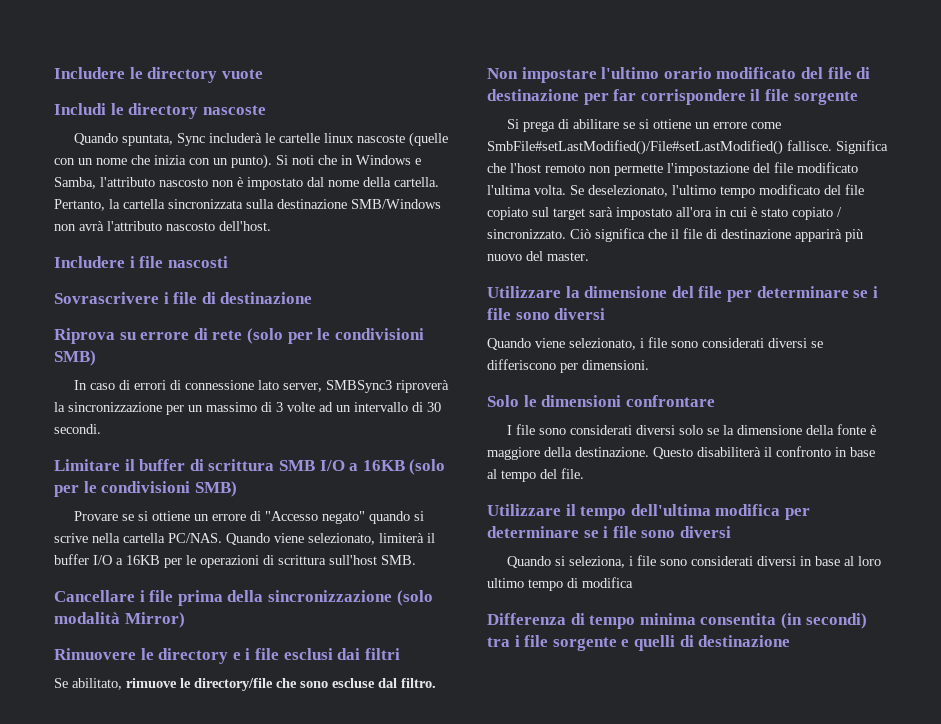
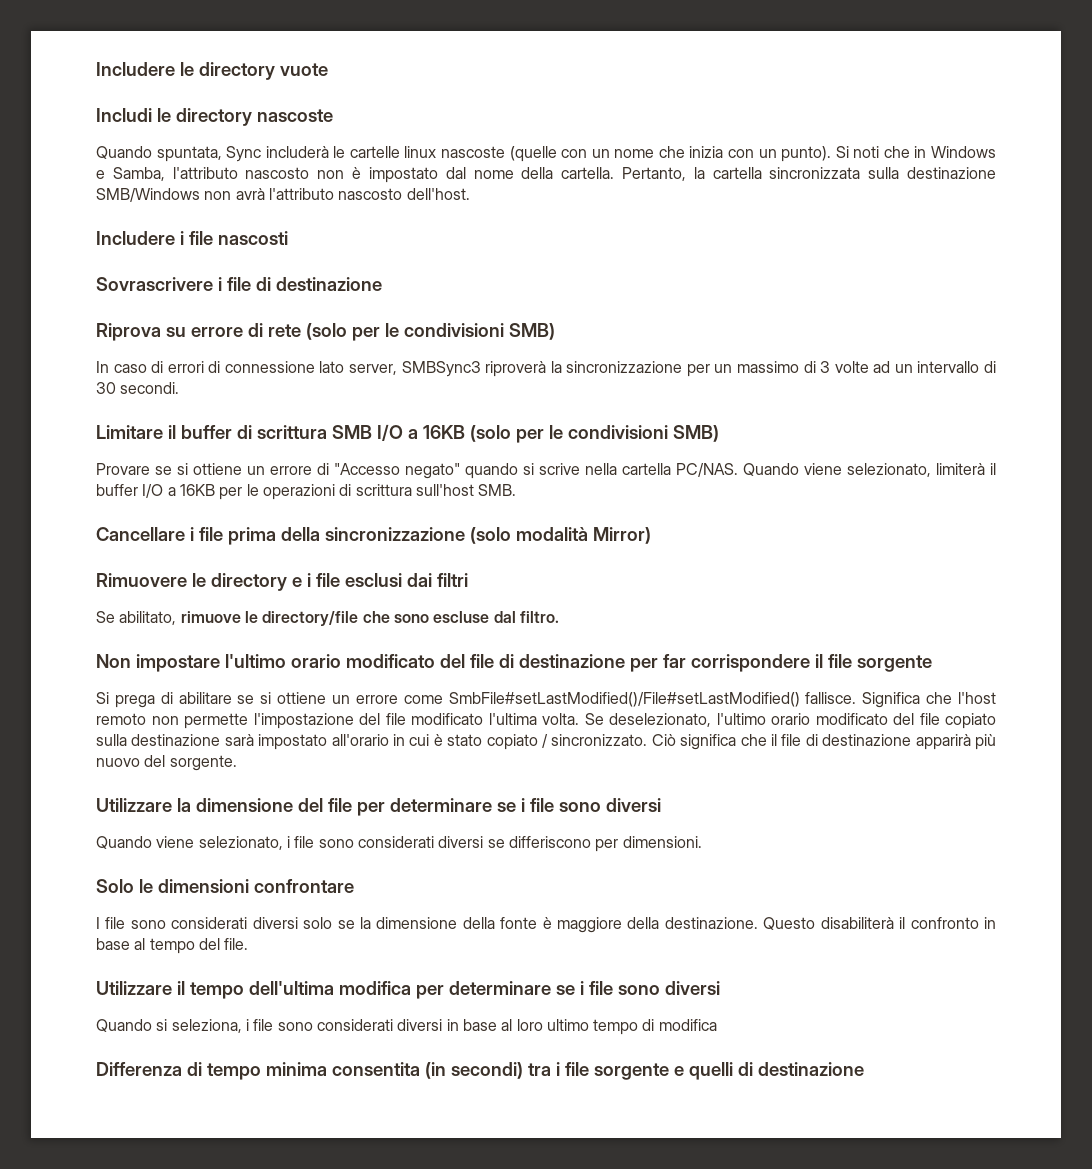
- Se deselezionato, l'ultimo tempo modificato del file copiato sul target sarà impostato all'ora in cui è stato copiato / sincronizzato.
+ Se deselezionato, l'ultimo orario modificato del file copiato sulla destinazione sarà impostato all'orario in cui è stato copiato / sincronizzato.
- Ciò significa che il file di destinazione apparirà più nuovo del master.
+ Ciò significa che il file di destinazione apparirà più nuovo del sorgente.

